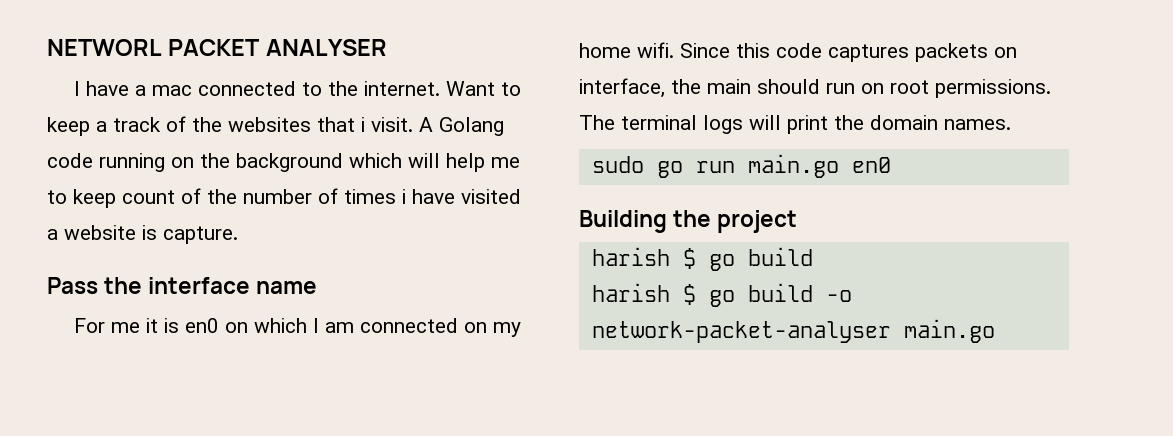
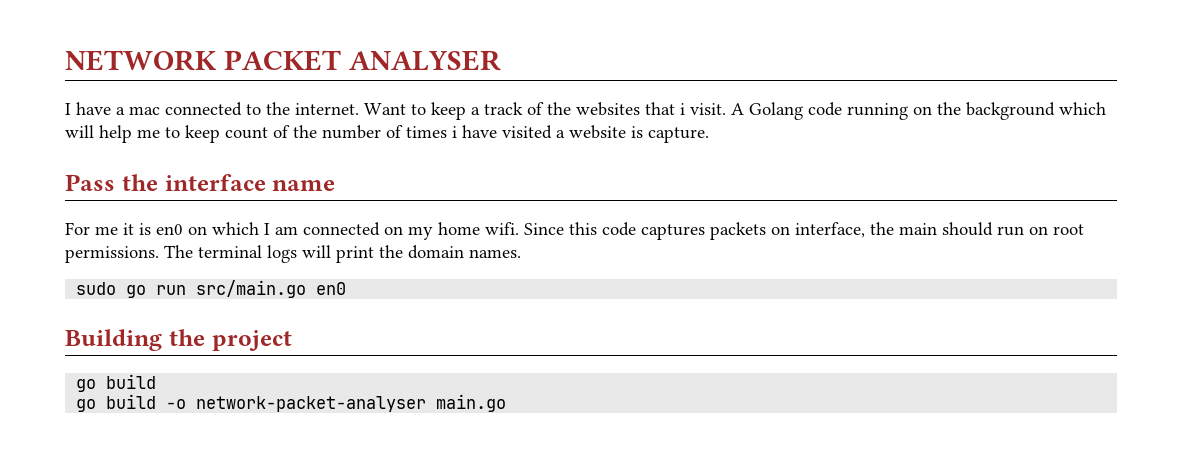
- NETWORL PACKET ANALYSER
+ NETWORK PACKET ANALYSER
- sudo go run main.go en0
+ sudo go run src/main.go en0
  Building the project
- harish $ go build
+ go build
- harish $ go build -o network-packet-analyser main.go
+ go build -o network-packet-analyser main.go

